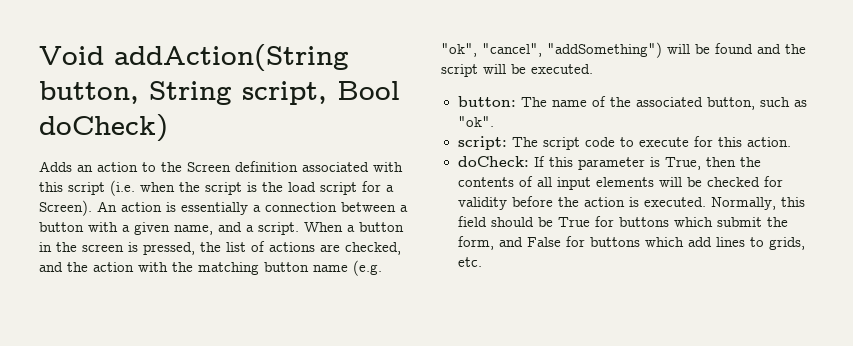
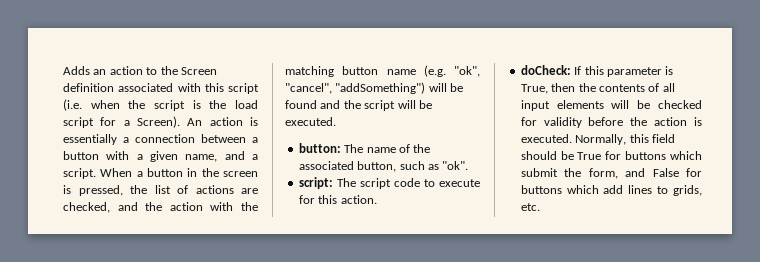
- Void addAction(String button, String script, Bool doCheck)

